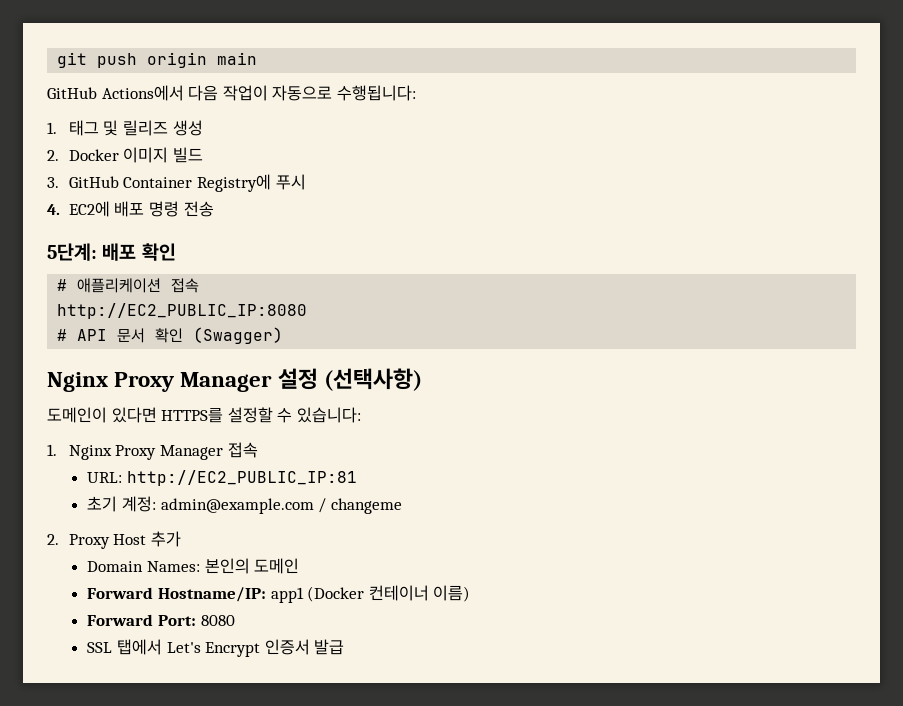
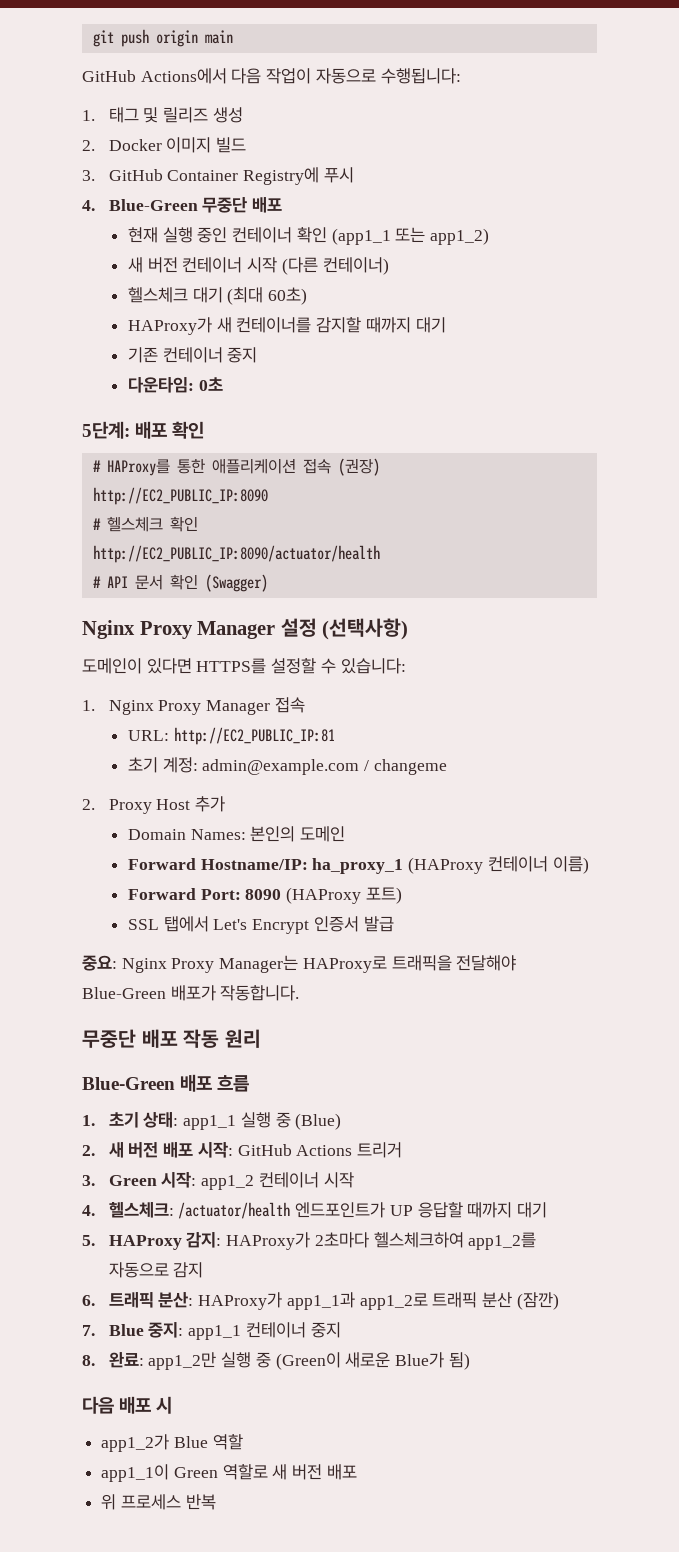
- 4. EC2에 배포 명령 전송
+ 4. Blue-Green 무중단 배포
+ 현재 실행 중인 컨테이너 확인 (app1_1 또는 app1_2)
+ 새 버전 컨테이너 시작 (다른 컨테이너)
+ 헬스체크 대기 (최대 60초)
+ HAProxy가 새 컨테이너를 감지할 때까지 대기
+ 기존 컨테이너 중지
+ 다운타임: 0초
- # 애플리케이션 접속
- http://EC2_PUBLIC_IP:8080
+ # HAProxy를 통한 애플리케이션 접속 (권장)
+ http://EC2_PUBLIC_IP:8090
+ # 헬스체크 확인
+ http://EC2_PUBLIC_IP:8090/actuator/health
- Forward Hostname/IP: app1 (Docker 컨테이너 이름)
+ Forward Hostname/IP: ha_proxy_1 (HAProxy 컨테이너 이름)
- Forward Port: 8080
+ Forward Port: 8090 (HAProxy 포트)
+ 중요: Nginx Proxy Manager는 HAProxy로 트래픽을 전달해야 Blue-Green 배포가 작동합니다.
+ 무중단 배포 작동 원리
+ Blue-Green 배포 흐름
+ 1. 초기 상태: app1_1 실행 중 (Blue)
+ 2. 새 버전 배포 시작: GitHub Actions 트리거
+ 3. Green 시작: app1_2 컨테이너 시작
+ 4. 헬스체크: /actuator/health 엔드포인트가 UP 응답할 때까지 대기
+ 5. HAProxy 감지: HAProxy가 2초마다 헬스체크하여 app1_2를 자동으로 감지
+ 6. 트래픽 분산: HAProxy가 app1_1과 app1_2로 트래픽 분산 (잠깐)
+ 7. Blue 중지: app1_1 컨테이너 중지
+ 8. 완료: app1_2만 실행 중 (Green이 새로운 Blue가 됨)
+ 다음 배포 시
+ app1_2가 Blue 역할
+ app1_1이 Green 역할로 새 버전 배포
+ 위 프로세스 반복

